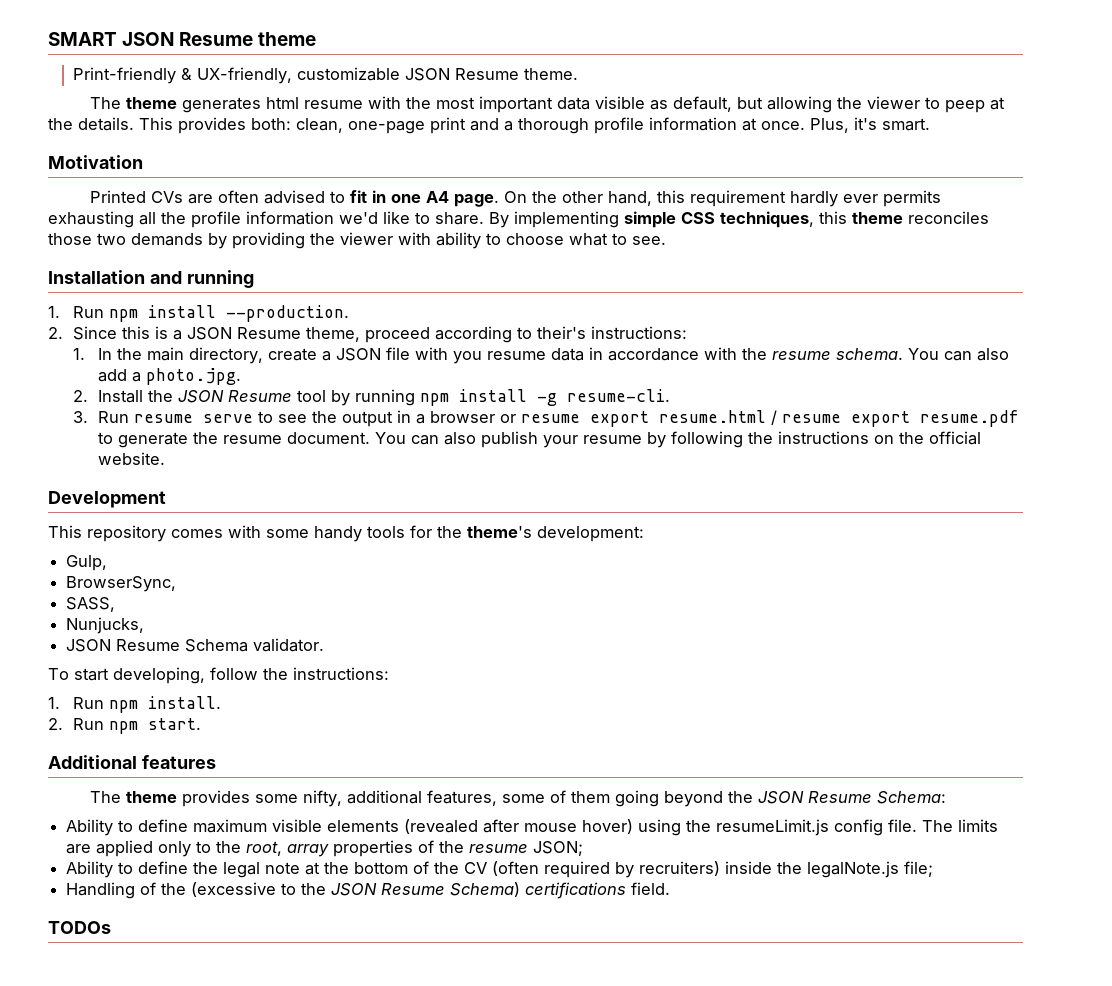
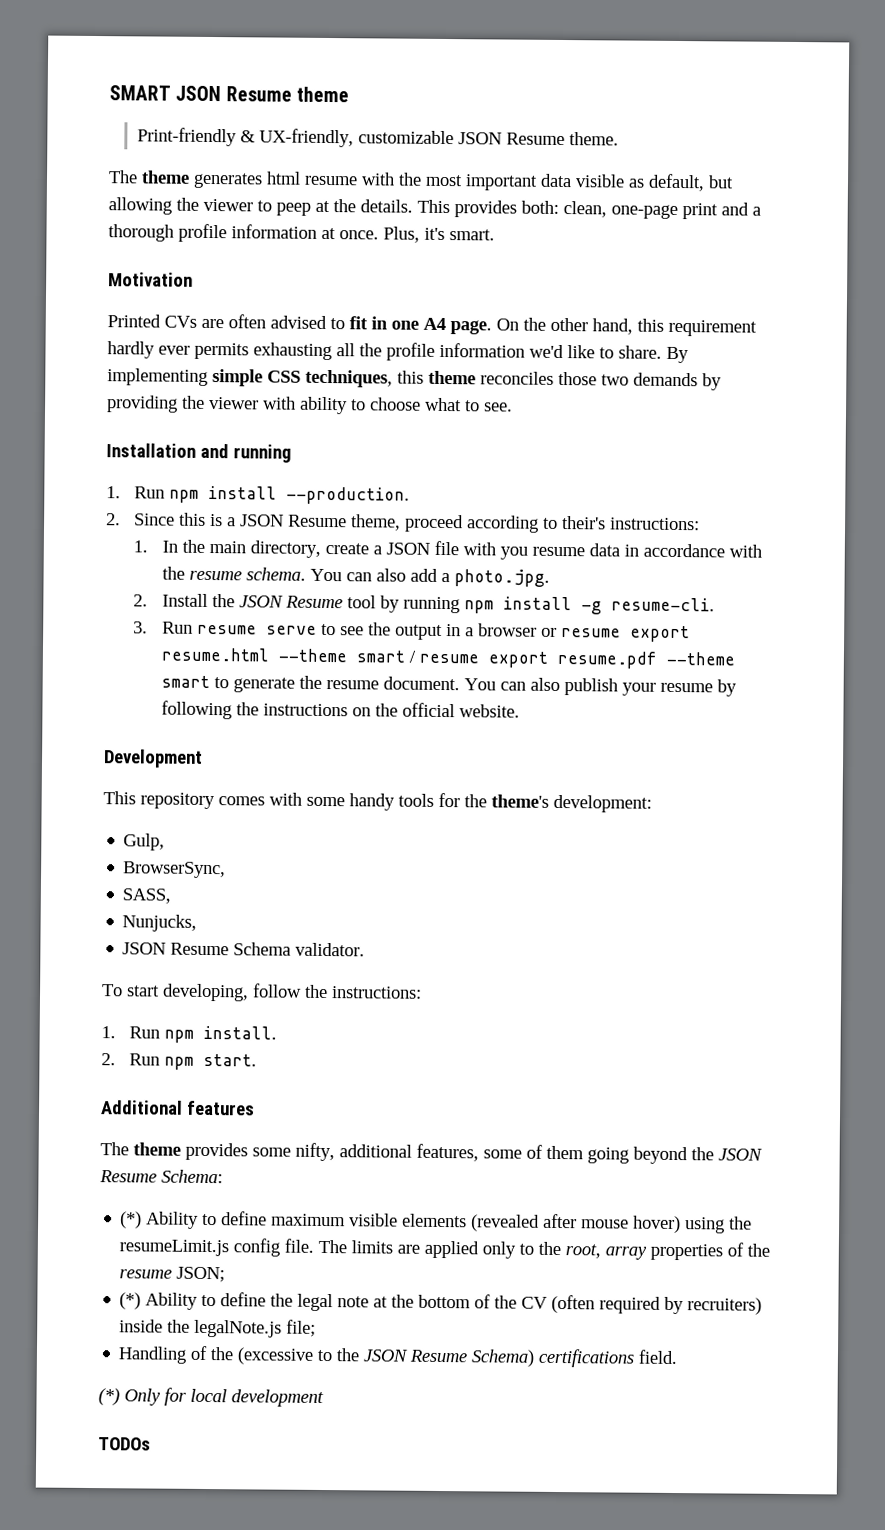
- 3. Run resume serve to see the output in a browser or resume export resume.html / resume export resume.pdf to generate the resume document.
+ 3. Run resume serve to see the output in a browser or resume export resume.html --theme smart / resume export resume.pdf --theme smart to generate the resume document.
- Ability to define maximum visible elements (revealed after mouse hover) using the resumeLimit.js config file.
+ (*) Ability to define maximum visible elements (revealed after mouse hover) using the resumeLimit.js config file.
- Ability to define the legal note at the bottom of the CV (often required by recruiters) inside the legalNote.js file;
+ (*) Ability to define the legal note at the bottom of the CV (often required by recruiters) inside the legalNote.js file;
+ (*) Only for local development

